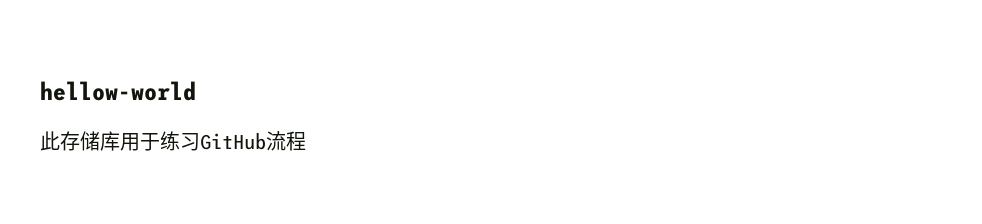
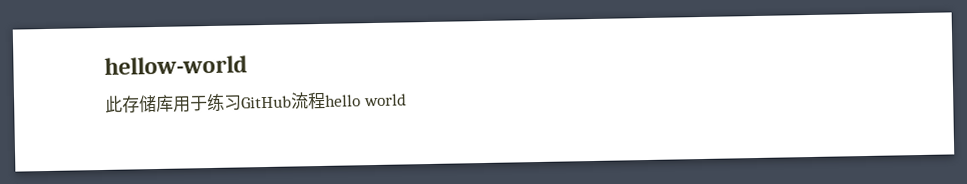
- 此存储库用于练习GitHub流程
+ 此存储库用于练习GitHub流程hello world

